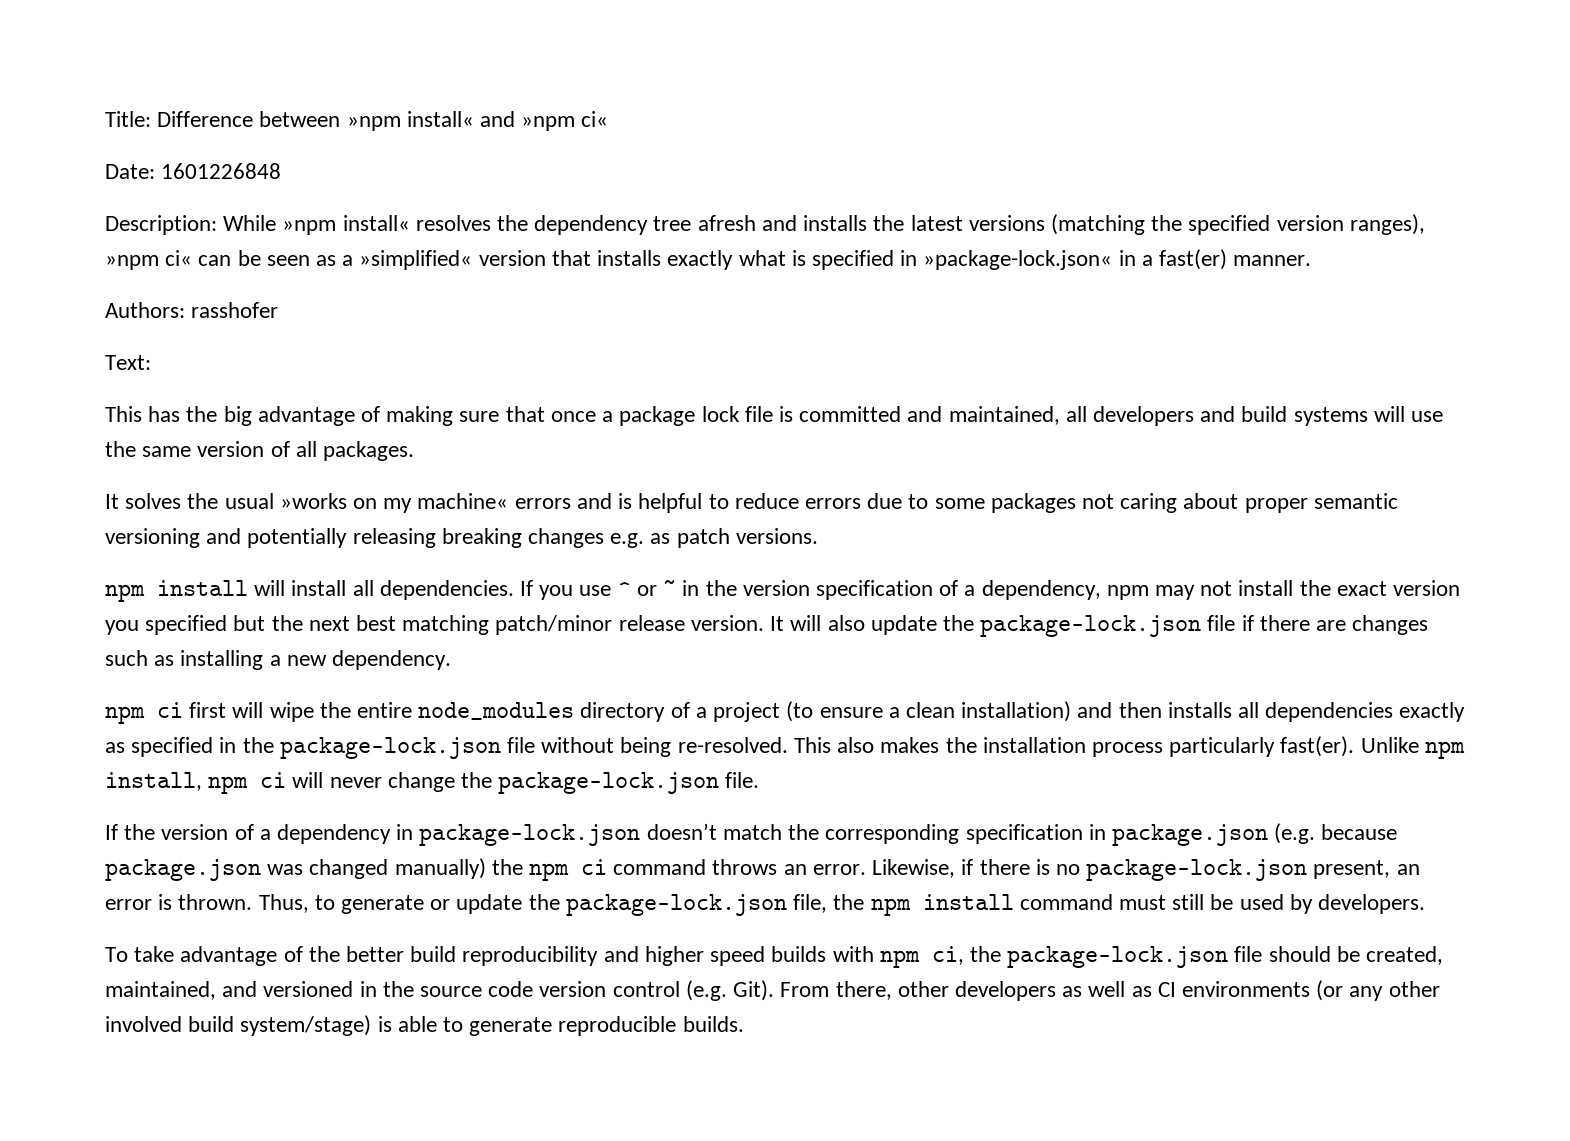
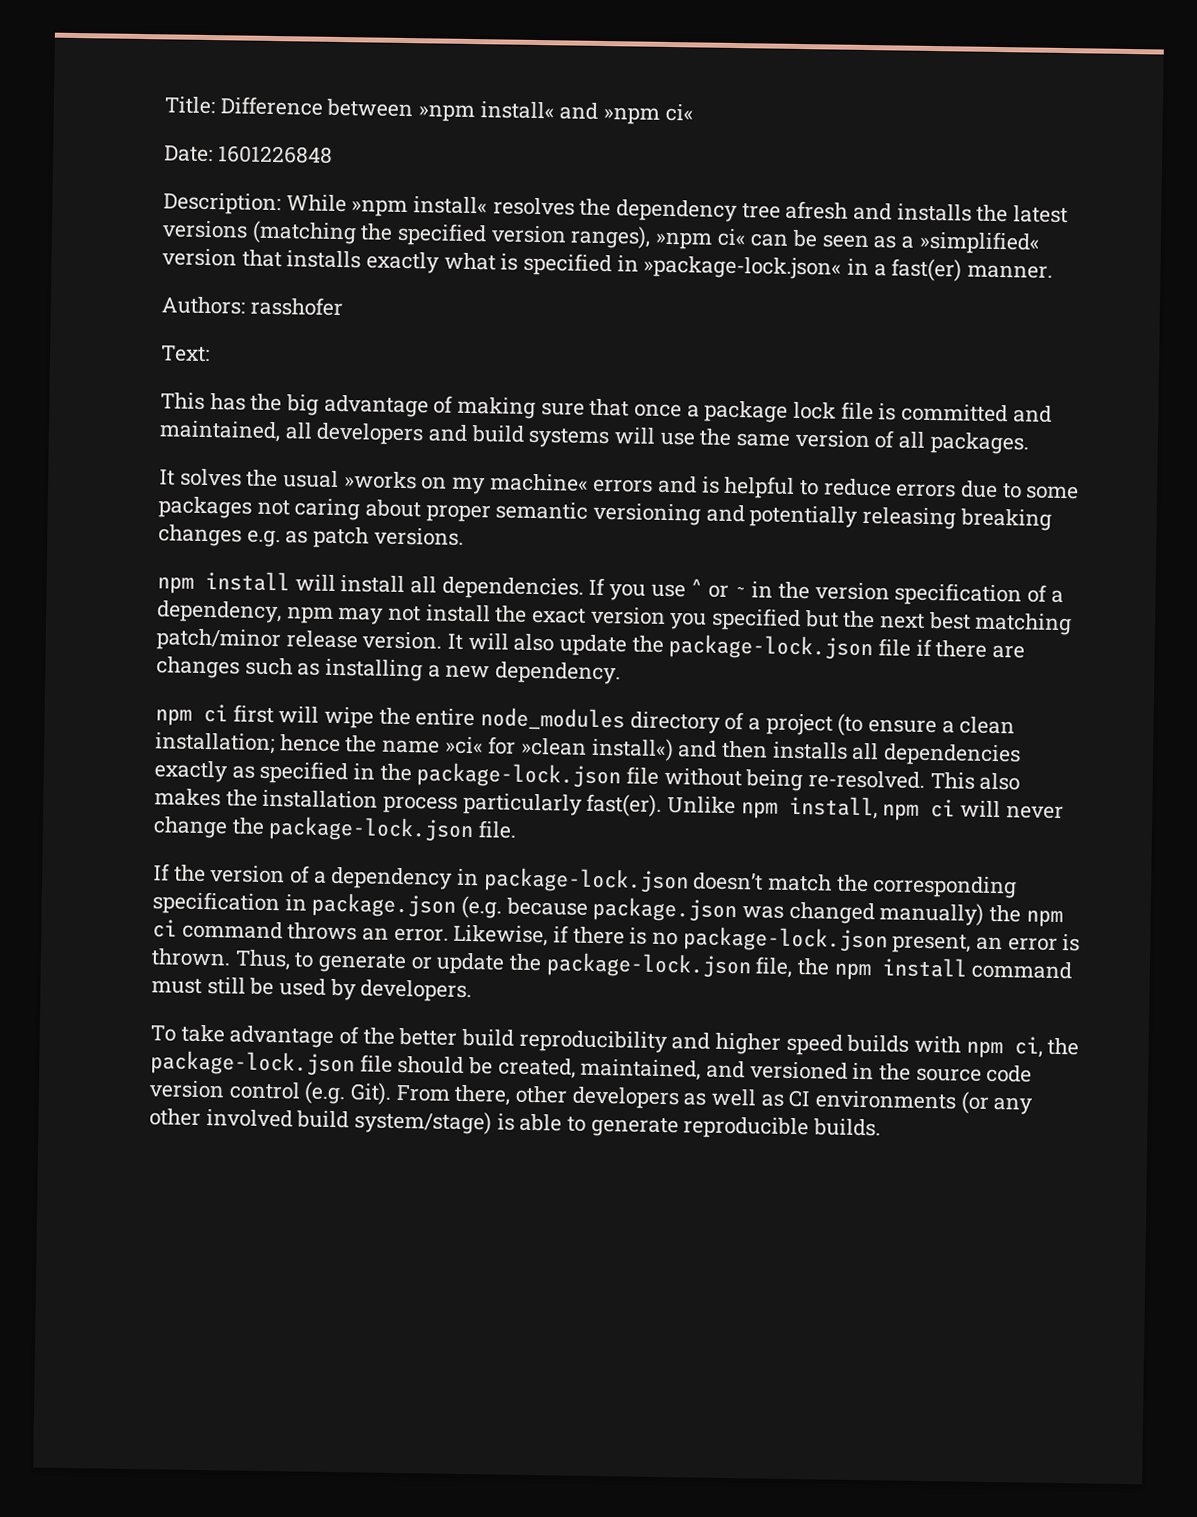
- npm ci first will wipe the entire node_modules directory of a project (to ensure a clean installation) and then installs all dependencies exactly as specified in the package-lock.json file without being re-resolved.
+ npm ci first will wipe the entire node_modules directory of a project (to ensure a clean installation; hence the name »ci« for »clean install«) and then installs all dependencies exactly as specified in the package-lock.json file without being re-resolved.

